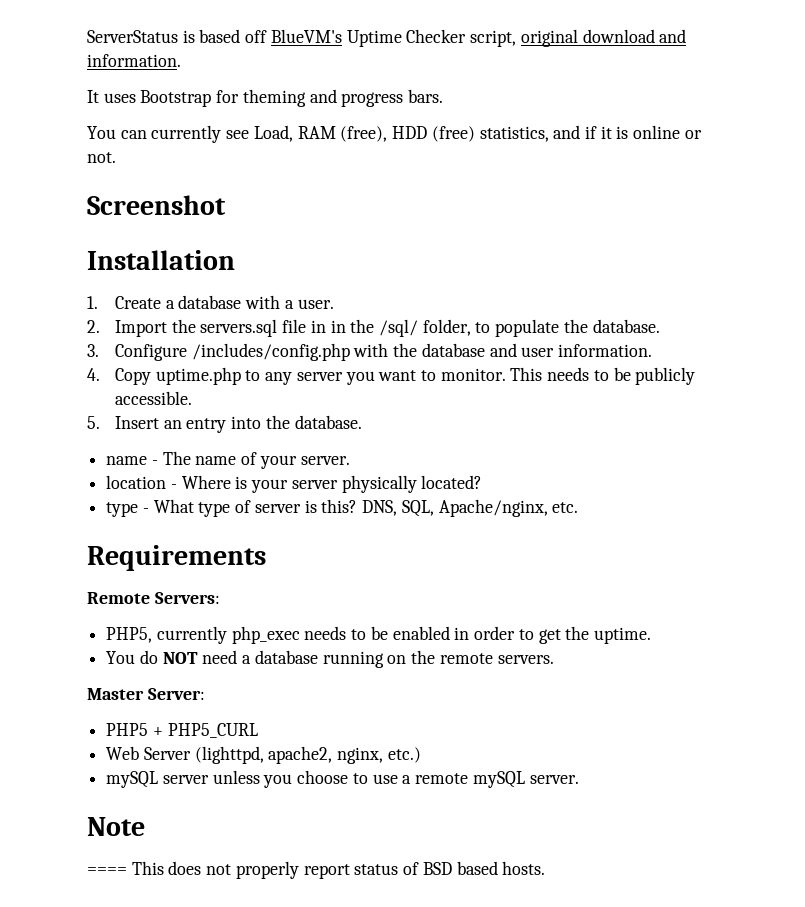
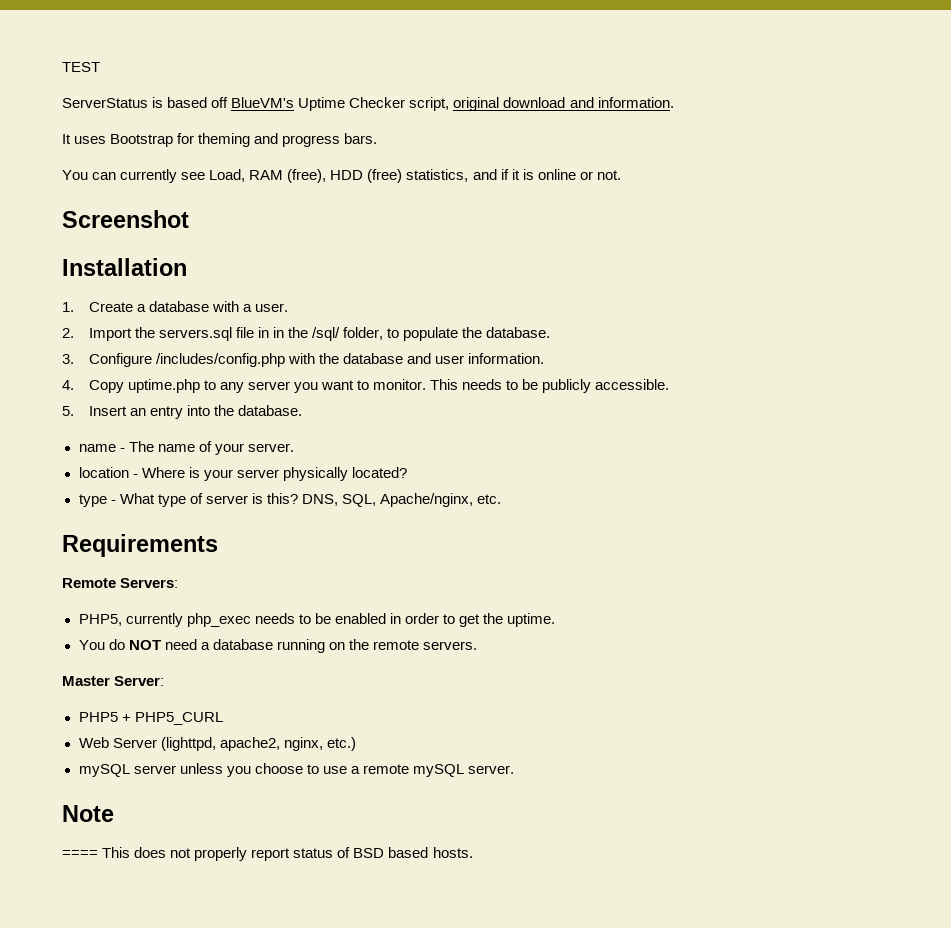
+ TEST

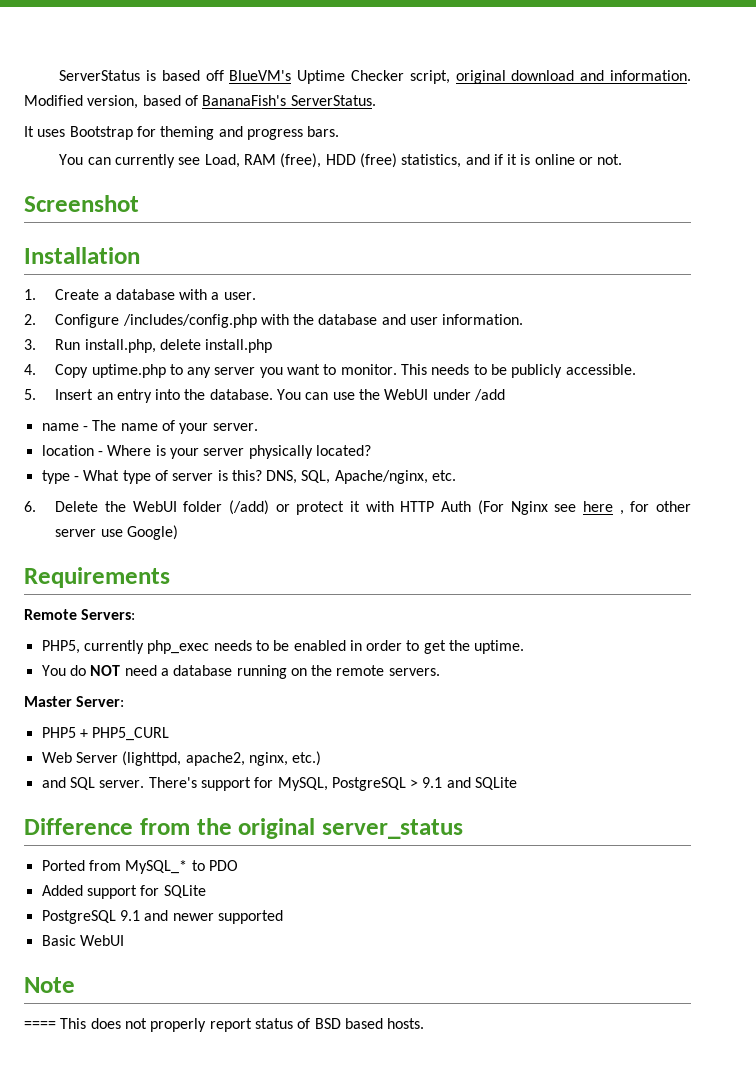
- TEST
+ Modified version, based of BananaFish's ServerStatus.
- 2. Import the servers.sql file in in the /sql/ folder, to populate the database.
- 3. Configure /includes/config.php with the database and user information.
+ 2. Configure /includes/config.php with the database and user information.
+ 3. Run install.php, delete install.php
+ You can use the WebUI under /add
+ 6. Delete the WebUI folder (/add) or protect it with HTTP Auth (For Nginx see here , for other server use Google)
- mySQL server unless you choose to use a remote mySQL server.
+ and SQL server. There's support for MySQL, PostgreSQL > 9.1 and SQLite
+ Difference from the original server_status
+ Ported from MySQL_* to PDO
+ Added support for SQLite
+ PostgreSQL 9.1 and newer supported
+ Basic WebUI

